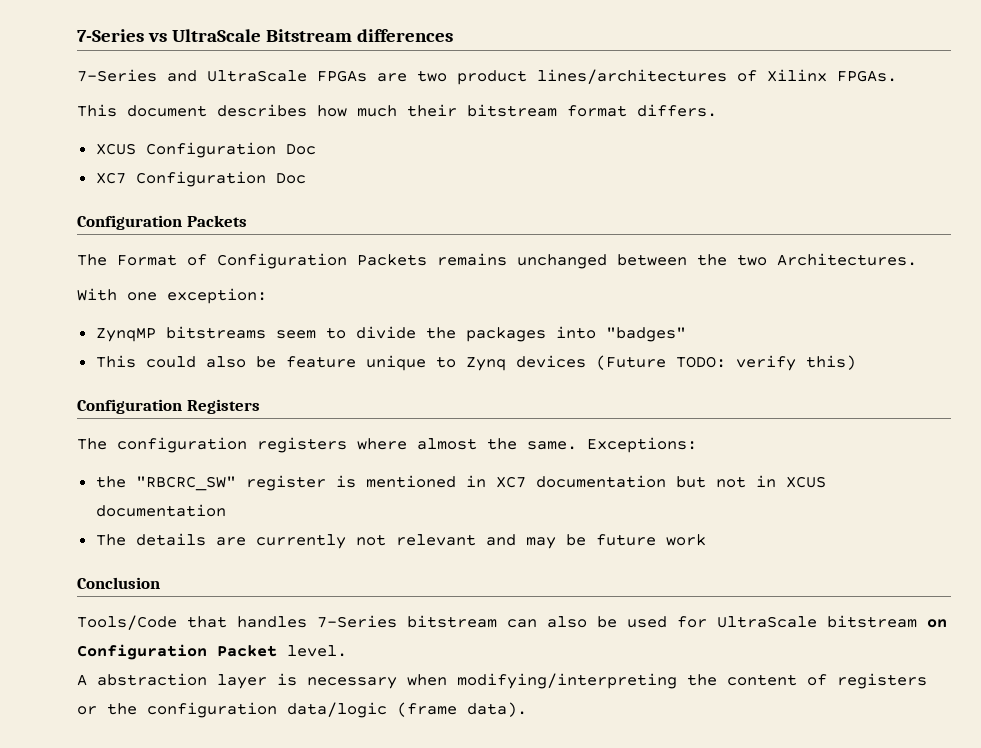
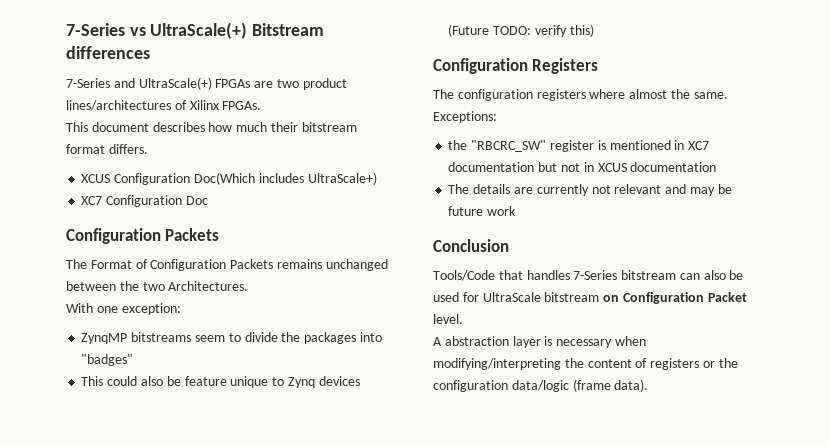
- 7-Series vs UltraScale Bitstream differences
+ 7-Series vs UltraScale(+) Bitstream differences
- 7-Series and UltraScale FPGAs are two product lines/architectures of Xilinx FPGAs.
+ 7-Series and UltraScale(+) FPGAs are two product lines/architectures of Xilinx FPGAs.
- XCUS Configuration Doc
+ XCUS Configuration Doc(Which includes UltraScale+)

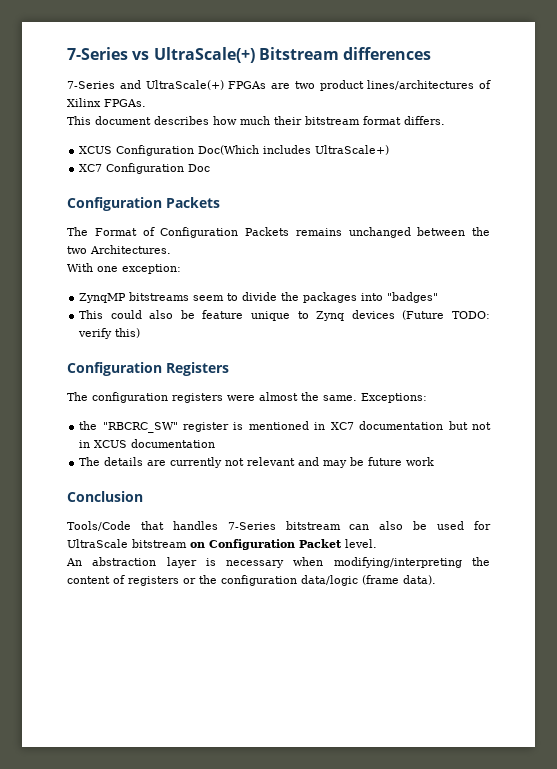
- The configuration registers where almost the same.
+ The configuration registers were almost the same.
- A abstraction layer is necessary when modifying/interpreting the content of registers or the configuration data/logic (frame data).
+ An abstraction layer is necessary when modifying/interpreting the content of registers or the configuration data/logic (frame data).

